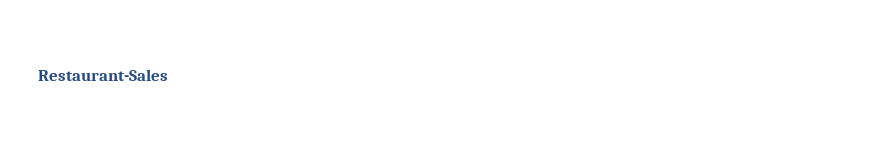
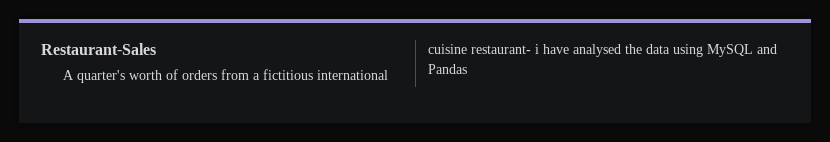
+ A quarter's worth of orders from a fictitious international cuisine restaurant- i have analysed the data using MySQL and Pandas

